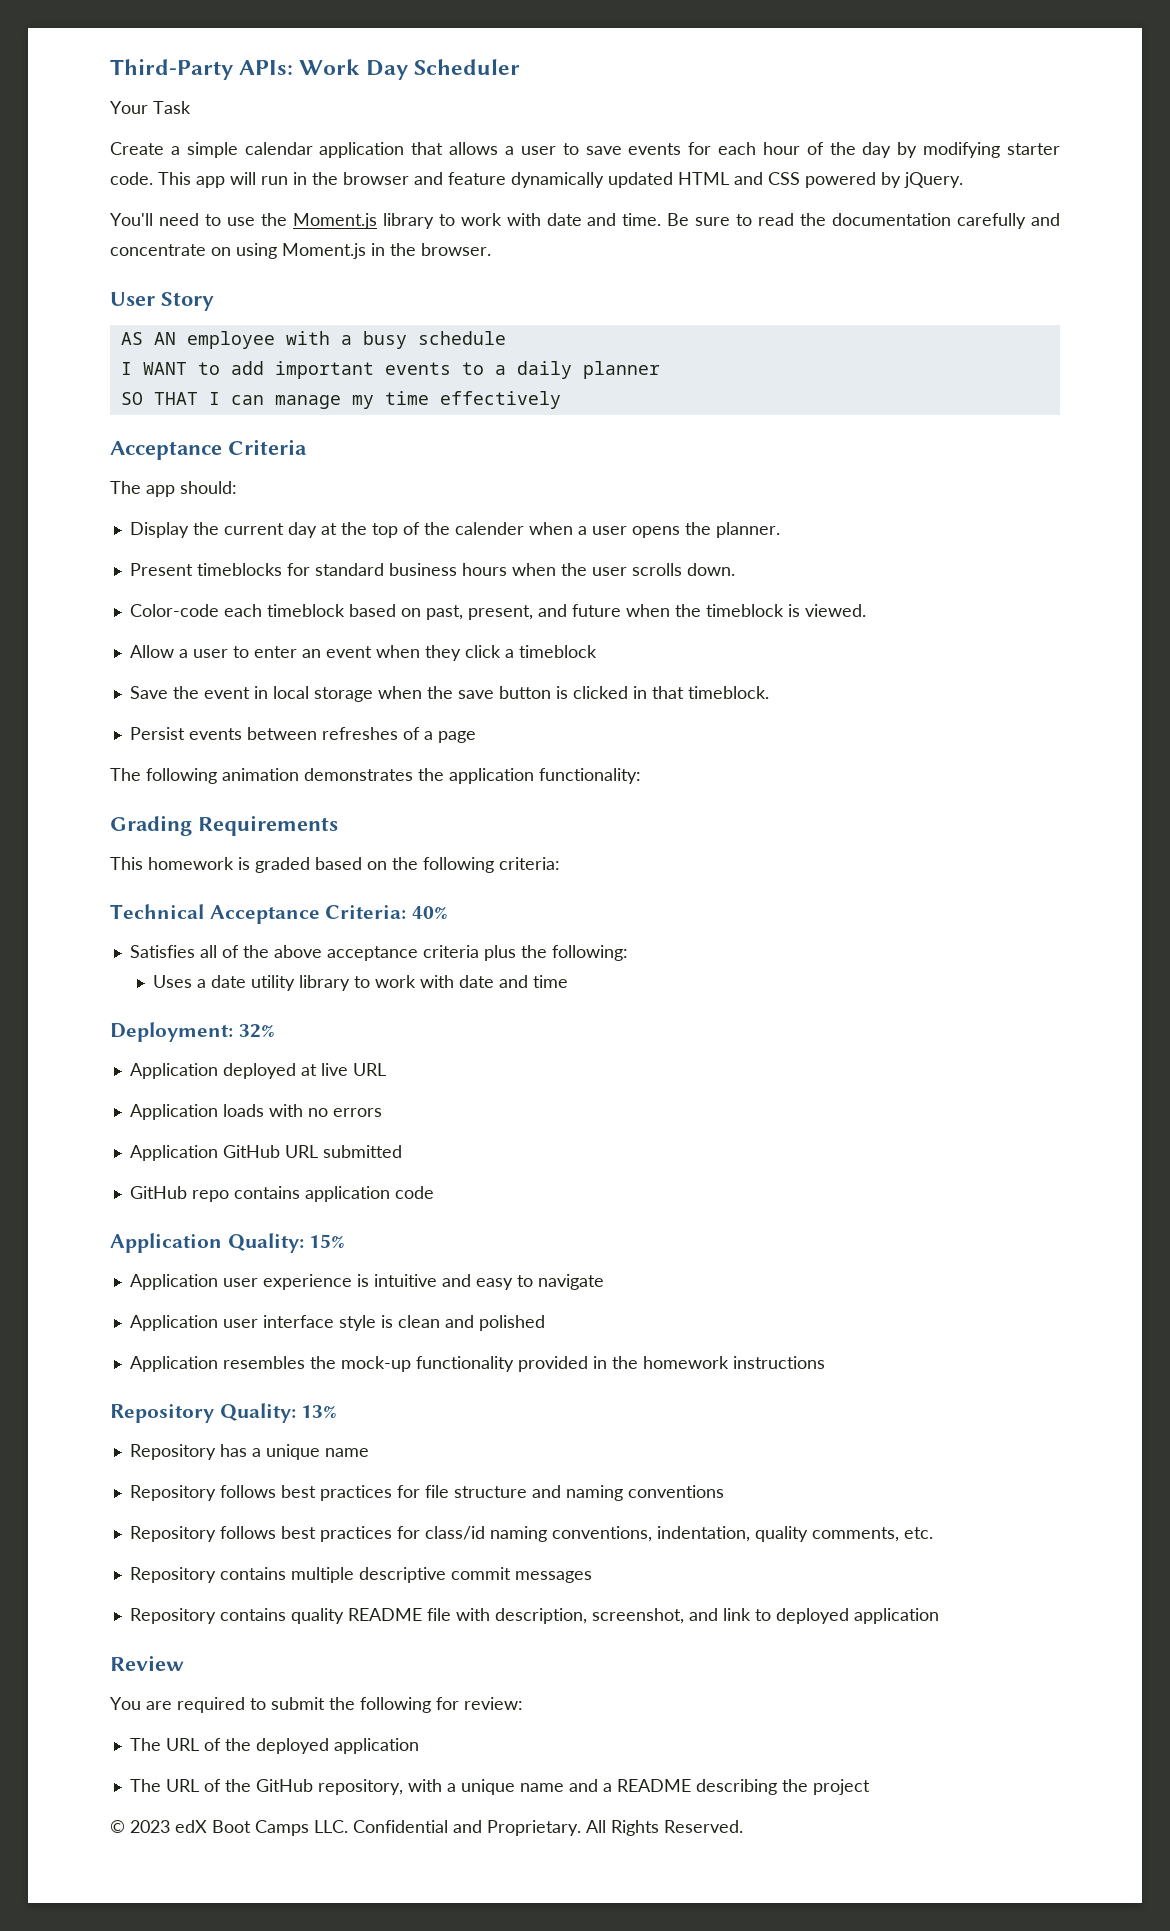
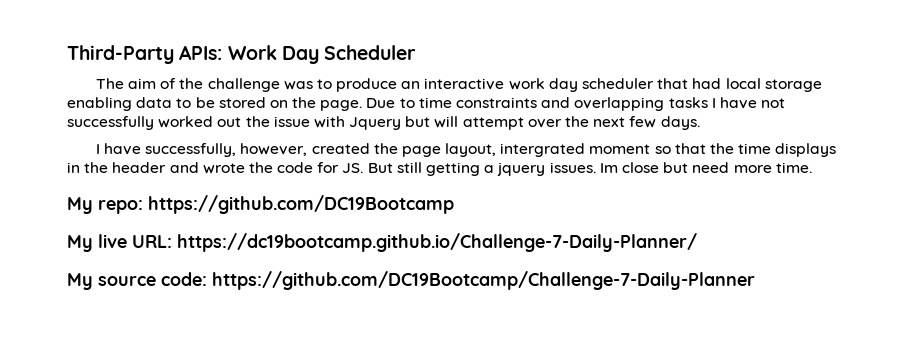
- Your Task
- Create a simple calendar application that allows a user to save events for each hour of the day by modifying starter code. This app will run in the browser and feature dynamically updated HTML and CSS powered by jQuery.
- You'll need to use the Moment.js library to work with date and time. Be sure to read the documentation carefully and concentrate on using Moment.js in the browser.
- User Story
- AS AN employee with a busy schedule
- I WANT to add important events to a daily planner
- SO THAT I can manage my time effectively
- Acceptance Criteria
- The app should:
- Display the current day at the top of the calender when a user opens the planner.
- Present timeblocks for standard business hours when the user scrolls down.
- Color-code each timeblock based on past, present, and future when the timeblock is viewed.
- Allow a user to enter an event when they click a timeblock
- Save the event in local storage when the save button is clicked in that timeblock.
- Persist events between refreshes of a page
- The following animation demonstrates the application functionality:
- Grading Requirements
- This homework is graded based on the following criteria:
- Technical Acceptance Criteria: 40%
- Satisfies all of the above acceptance criteria plus the following:
- Uses a date utility library to work with date and time
- Deployment: 32%
- Application deployed at live URL
- Application loads with no errors
- Application GitHub URL submitted
- GitHub repo contains application code
- Application Quality: 15%
- Application user experience is intuitive and easy to navigate
- Application user interface style is clean and polished
- Application resembles the mock-up functionality provided in the homework instructions
- Repository Quality: 13%
- Repository has a unique name
- Repository follows best practices for file structure and naming conventions
- Repository follows best practices for class/id naming conventions, indentation, quality comments, etc.
- Repository contains multiple descriptive commit messages
- Repository contains quality README file with description, screenshot, and link to deployed application
- Review
- You are required to submit the following for review:
- The URL of the deployed application
- The URL of the GitHub repository, with a unique name and a README describing the project
- © 2023 edX Boot Camps LLC. Confidential and Proprietary. All Rights Reserved.
+ The aim of the challenge was to produce an interactive work day scheduler that had local storage enabling data to be stored on the page. Due to time constraints and overlapping tasks I have not successfully worked out the issue with Jquery but will attempt over the next few days.
+ I have successfully, however, created the page layout, intergrated moment so that the time displays in the header and wrote the code for JS. But still getting a jquery issues. Im close but need more time.
+ My repo: https://github.com/DC19Bootcamp
+ My live URL: https://dc19bootcamp.github.io/Challenge-7-Daily-Planner/
+ My source code: https://github.com/DC19Bootcamp/Challenge-7-Daily-Planner

